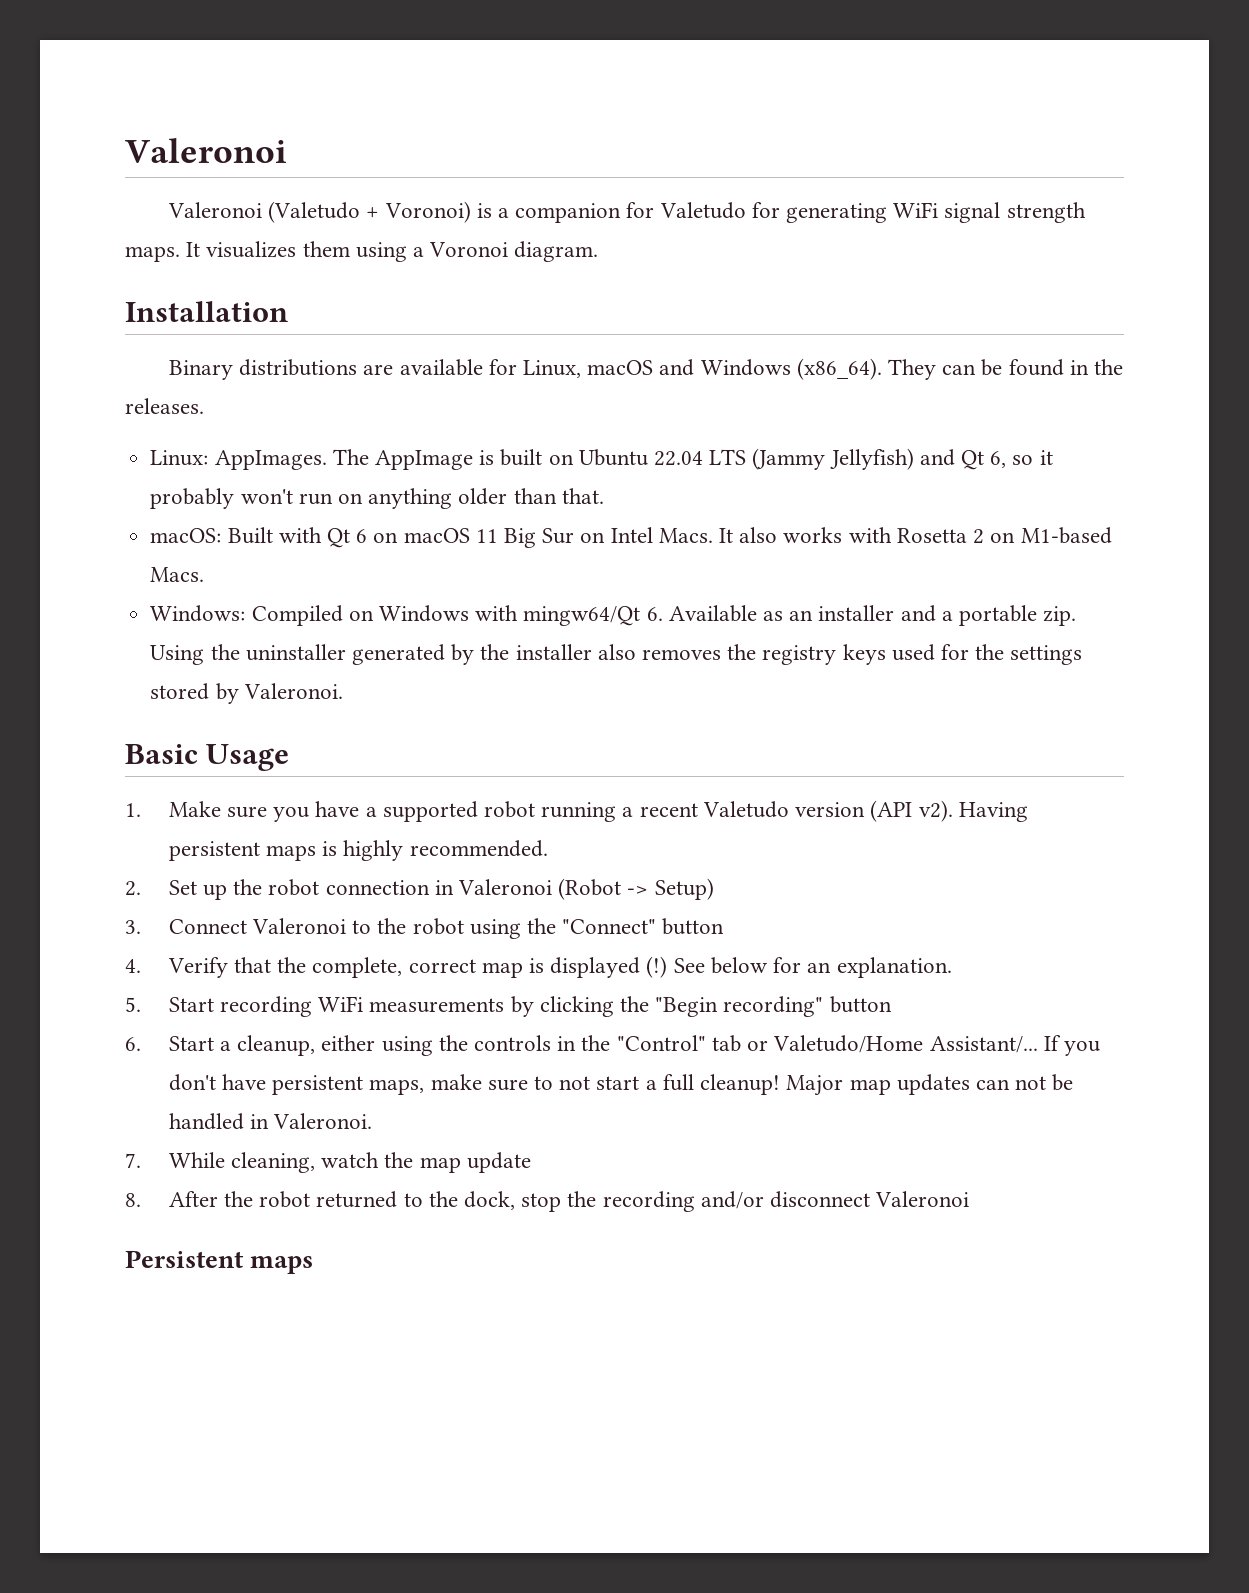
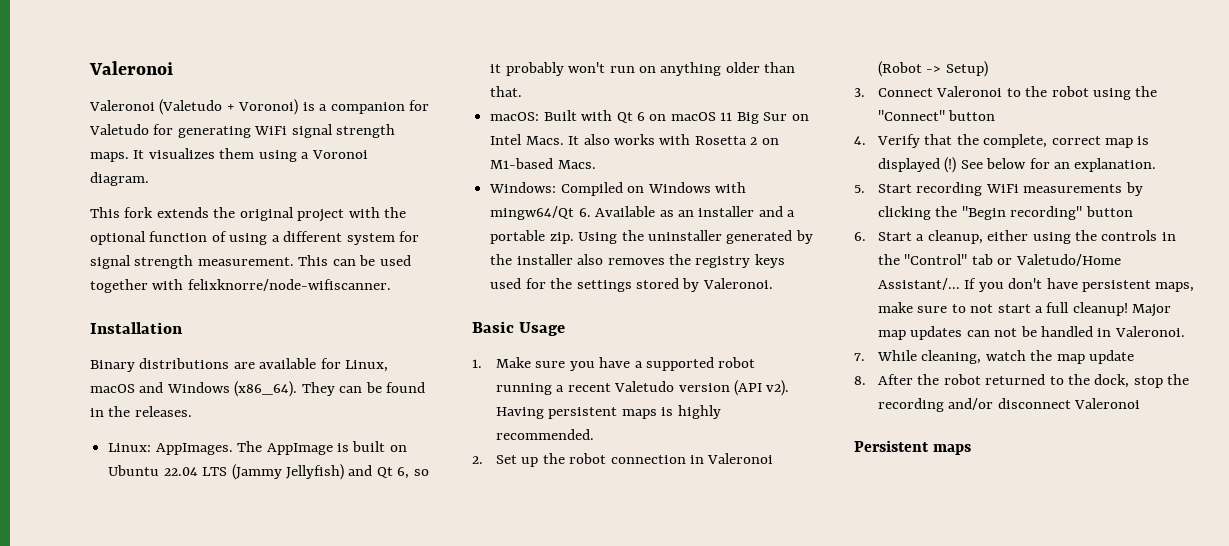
+ This fork extends the original project with the optional function of using a different system for signal strength measurement. This can be used together with felixknorre/node-wifiscanner.

